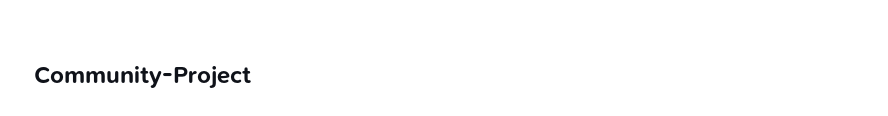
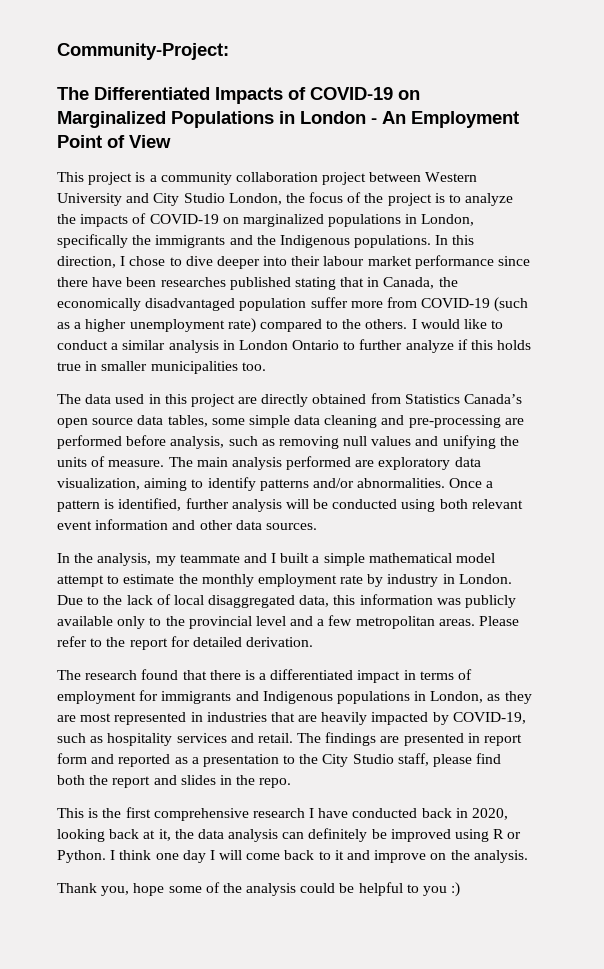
- Community-Project
+ Community-Project:
+ The Differentiated Impacts of COVID-19 on Marginalized Populations in London - An Employment Point of View
+ This project is a community collaboration project between Western University and City Studio London, the focus of the project is to analyze the impacts of COVID-19 on marginalized populations in London, specifically the immigrants and the Indigenous populations. In this direction, I chose to dive deeper into their labour market performance since there have been researches published stating that in Canada, the economically disadvantaged population suffer more from COVID-19 (such as a higher unemployment rate) compared to the others. I would like to conduct a similar analysis in London Ontario to further analyze if this holds true in smaller municipalities too.
+ The data used in this project are directly obtained from Statistics Canada’s open source data tables, some simple data cleaning and pre-processing are performed before analysis, such as removing null values and unifying the units of measure. The main analysis performed are exploratory data visualization, aiming to identify patterns and/or abnormalities. Once a pattern is identified, further analysis will be conducted using both relevant event information and other data sources.
+ In the analysis, my teammate and I built a simple mathematical model attempt to estimate the monthly employment rate by industry in London. Due to the lack of local disaggregated data, this information was publicly available only to the provincial level and a few metropolitan areas. Please refer to the report for detailed derivation.
+ The research found that there is a differentiated impact in terms of employment for immigrants and Indigenous populations in London, as they are most represented in industries that are heavily impacted by COVID-19, such as hospitality services and retail. The findings are presented in report form and reported as a presentation to the City Studio staff, please find both the report and slides in the repo.
+ This is the first comprehensive research I have conducted back in 2020, looking back at it, the data analysis can definitely be improved using R or Python. I think one day I will come back to it and improve on the analysis.
+ Thank you, hope some of the analysis could be helpful to you :)

